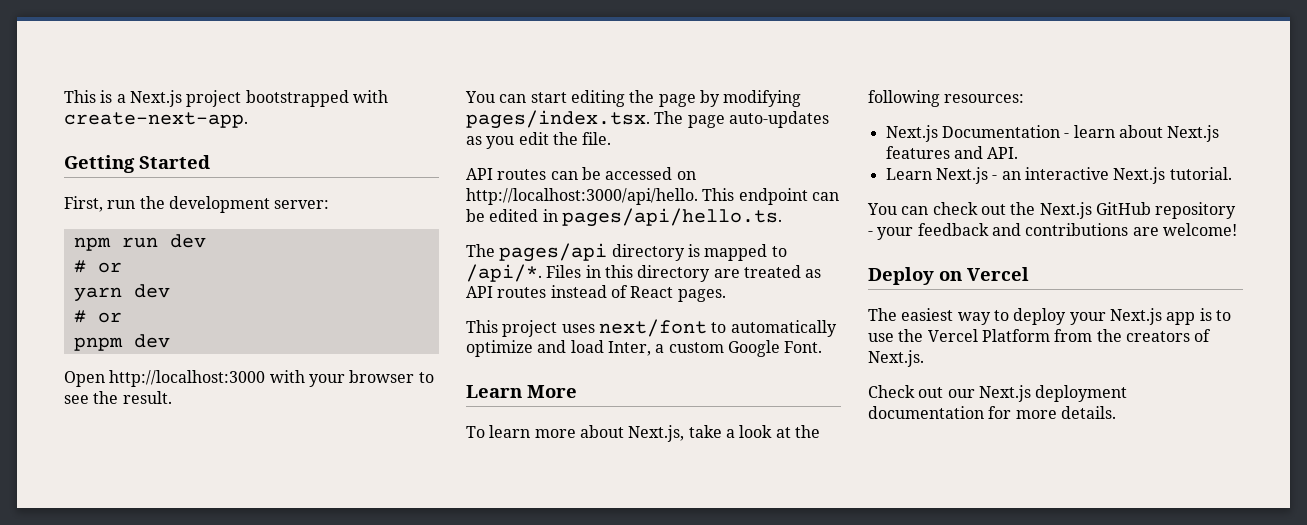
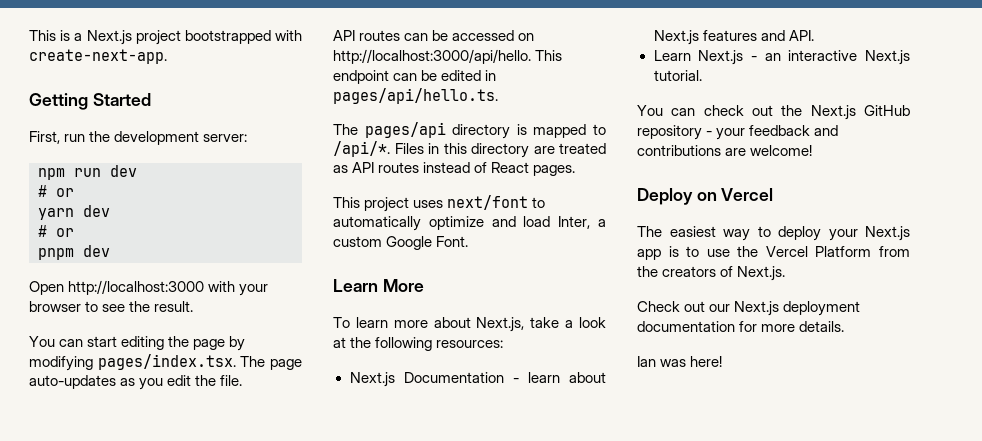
+ Ian was here!

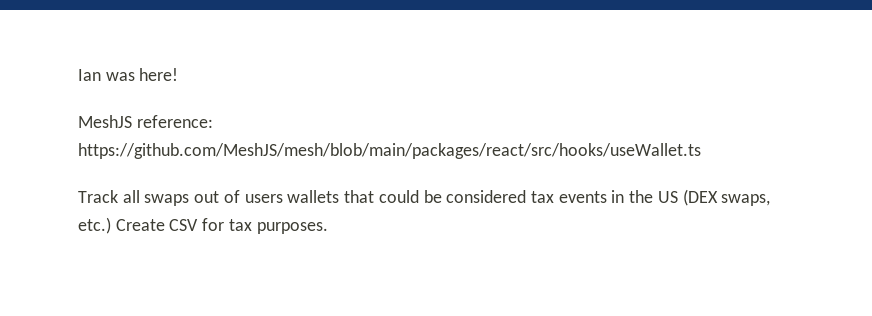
- This is a Next.js project bootstrapped with create-next-app.
- Getting Started
- First, run the development server:
- npm run dev
- # or
- yarn dev
- # or
- pnpm dev
- Open http://localhost:3000 with your browser to see the result.
- You can start editing the page by modifying pages/index.tsx. The page auto-updates as you edit the file.
- API routes can be accessed on http://localhost:3000/api/hello. This endpoint can be edited in pages/api/hello.ts.
- The pages/api directory is mapped to /api/*. Files in this directory are treated as API routes instead of React pages.
- This project uses next/font to automatically optimize and load Inter, a custom Google Font.
- Learn More
- To learn more about Next.js, take a look at the following resources:
- Next.js Documentation - learn about Next.js features and API.
- Learn Next.js - an interactive Next.js tutorial.
- You can check out the Next.js GitHub repository - your feedback and contributions are welcome!
- Deploy on Vercel
- The easiest way to deploy your Next.js app is to use the Vercel Platform from the creators of Next.js.
- Check out our Next.js deployment documentation for more details.
  Ian was here!
+ MeshJS reference: https://github.com/MeshJS/mesh/blob/main/packages/react/src/hooks/useWallet.ts
+ Track all swaps out of users wallets that could be considered tax events in the US (DEX swaps, etc.) Create CSV for tax purposes.

